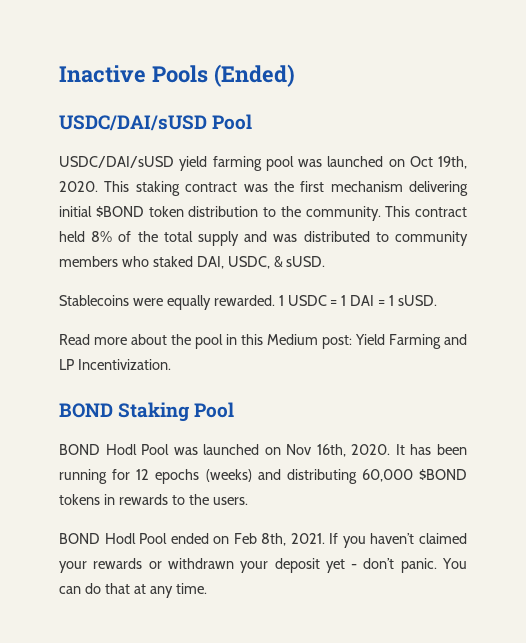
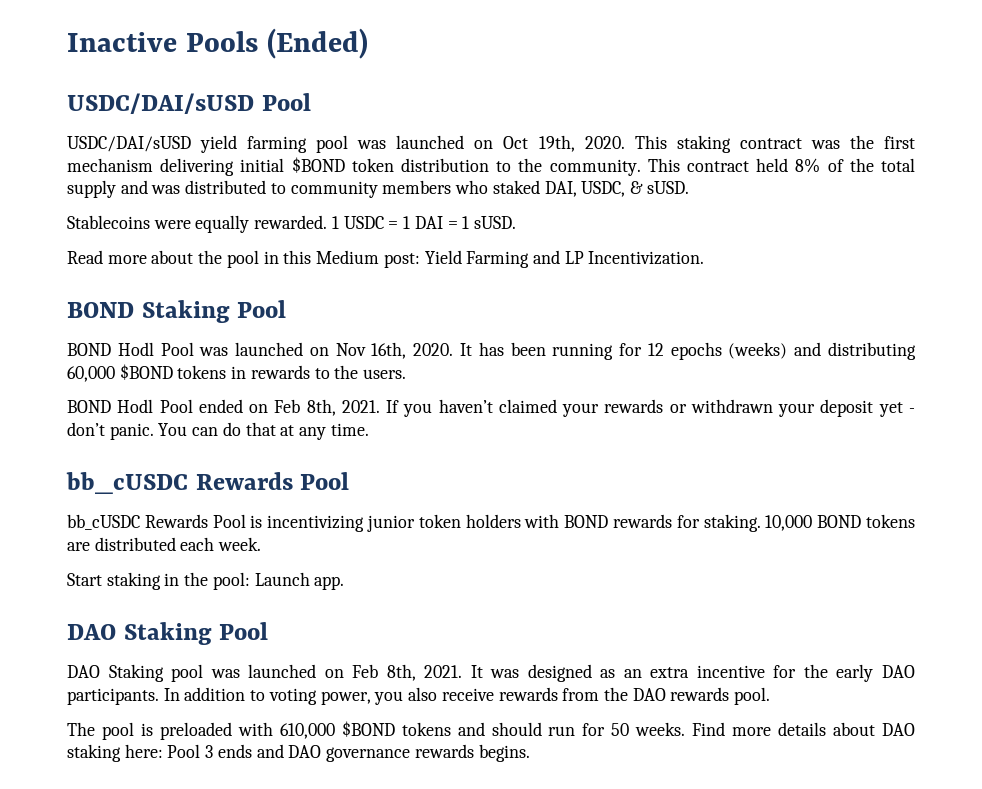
  You can do that at any time.
+ bb_cUSDC Rewards Pool
+ bb_cUSDC Rewards Pool is incentivizing junior token holders with BOND rewards for staking. 10,000 BOND tokens are distributed each week.
+ Start staking in the pool: Launch app.
+ DAO Staking Pool
+ DAO Staking pool was launched on Feb 8th, 2021. It was designed as an extra incentive for the early DAO participants. In addition to voting power, you also receive rewards from the DAO rewards pool.
+ The pool is preloaded with 610,000 $BOND tokens and should run for 50 weeks. Find more details about DAO staking here: Pool 3 ends and DAO governance rewards begins.

